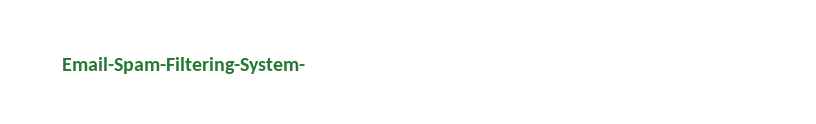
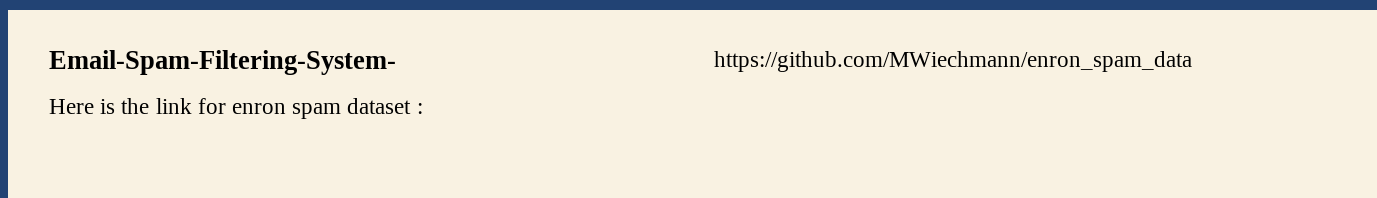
+ Here is the link for enron spam dataset : https://github.com/MWiechmann/enron_spam_data

